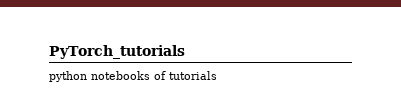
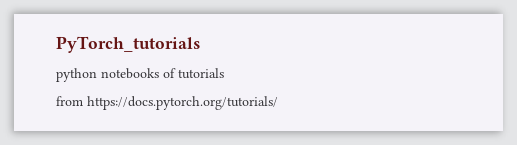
+ from https://docs.pytorch.org/tutorials/

